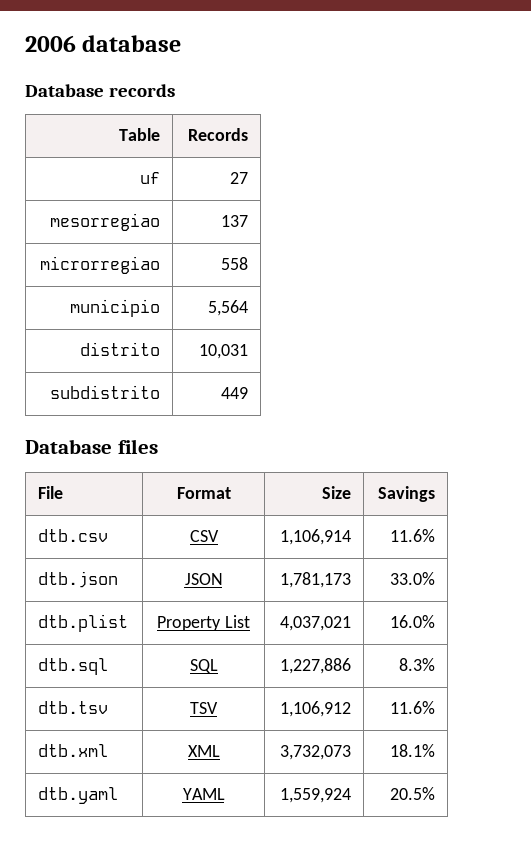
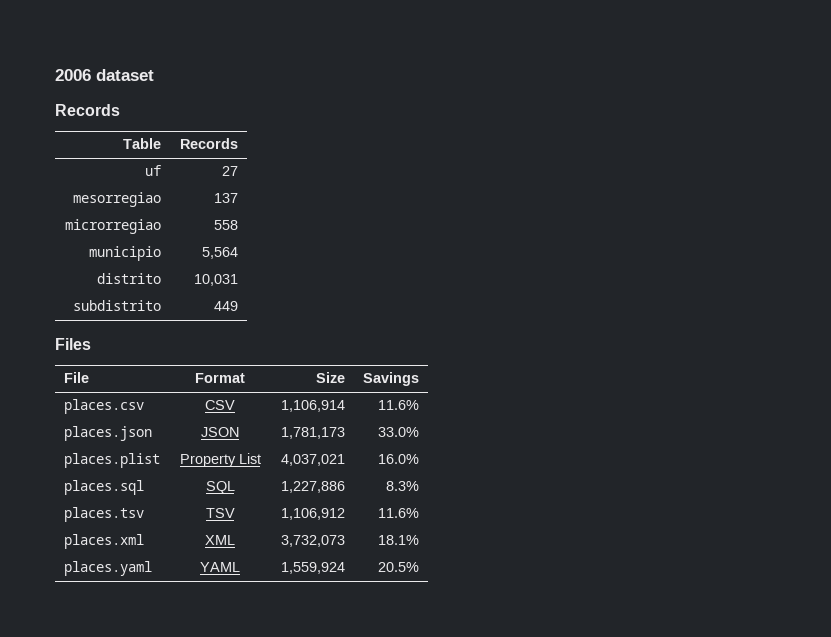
- 2006 database
- Database records
+ 2006 dataset
+ Records
- Database files
+ Files
- dtb.csv | CSV | 1,106,914 | 11.6%
+ places.csv | CSV | 1,106,914 | 11.6%
- dtb.json | JSON | 1,781,173 | 33.0%
+ places.json | JSON | 1,781,173 | 33.0%
- dtb.plist | Property List | 4,037,021 | 16.0%
+ places.plist | Property List | 4,037,021 | 16.0%
- dtb.sql | SQL | 1,227,886 | 8.3%
+ places.sql | SQL | 1,227,886 | 8.3%
- dtb.tsv | TSV | 1,106,912 | 11.6%
+ places.tsv | TSV | 1,106,912 | 11.6%
- dtb.xml | XML | 3,732,073 | 18.1%
+ places.xml | XML | 3,732,073 | 18.1%
- dtb.yaml | YAML | 1,559,924 | 20.5%
+ places.yaml | YAML | 1,559,924 | 20.5%

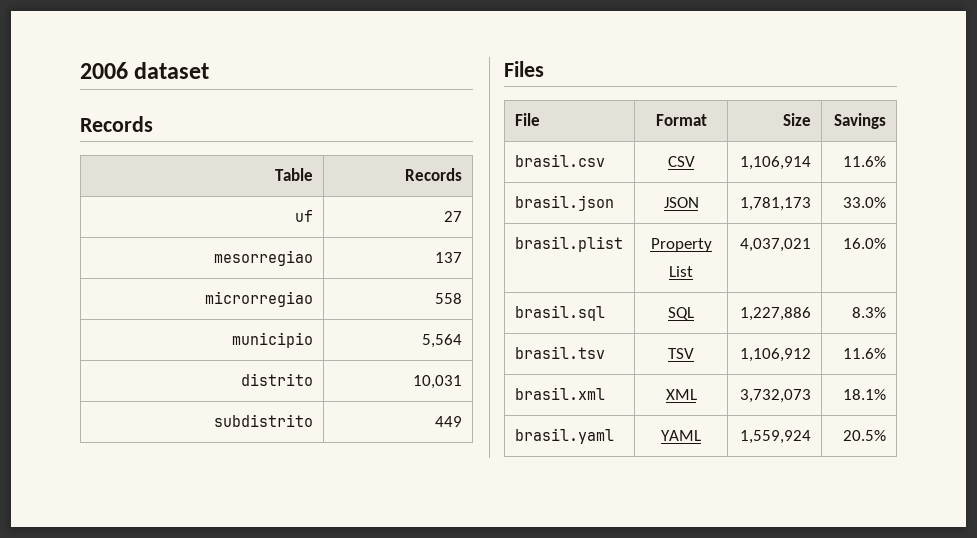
- places.csv | CSV | 1,106,914 | 11.6%
+ brasil.csv | CSV | 1,106,914 | 11.6%
- places.json | JSON | 1,781,173 | 33.0%
+ brasil.json | JSON | 1,781,173 | 33.0%
- places.plist | Property List | 4,037,021 | 16.0%
+ brasil.plist | Property List | 4,037,021 | 16.0%
- places.sql | SQL | 1,227,886 | 8.3%
+ brasil.sql | SQL | 1,227,886 | 8.3%
- places.tsv | TSV | 1,106,912 | 11.6%
+ brasil.tsv | TSV | 1,106,912 | 11.6%
- places.xml | XML | 3,732,073 | 18.1%
+ brasil.xml | XML | 3,732,073 | 18.1%
- places.yaml | YAML | 1,559,924 | 20.5%
+ brasil.yaml | YAML | 1,559,924 | 20.5%

